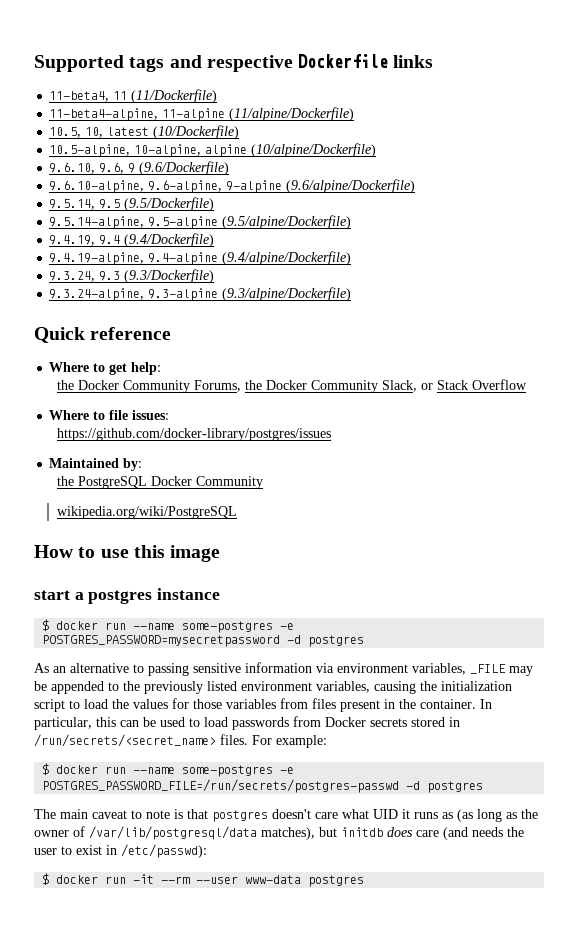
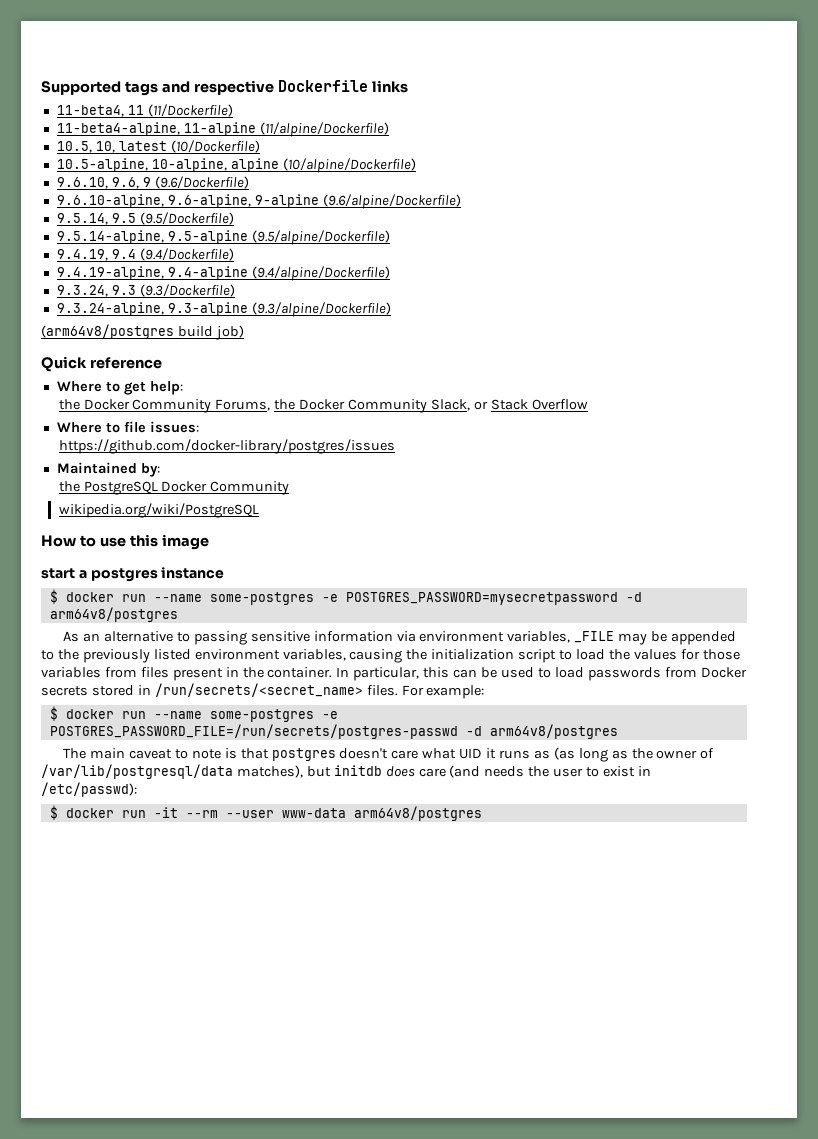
+ (arm64v8/postgres build job)
- $ docker run --name some-postgres -e POSTGRES_PASSWORD=mysecretpassword -d postgres
+ $ docker run --name some-postgres -e POSTGRES_PASSWORD=mysecretpassword -d arm64v8/postgres
- $ docker run --name some-postgres -e POSTGRES_PASSWORD_FILE=/run/secrets/postgres-passwd -d postgres
+ $ docker run --name some-postgres -e POSTGRES_PASSWORD_FILE=/run/secrets/postgres-passwd -d arm64v8/postgres
- $ docker run -it --rm --user www-data postgres
+ $ docker run -it --rm --user www-data arm64v8/postgres

